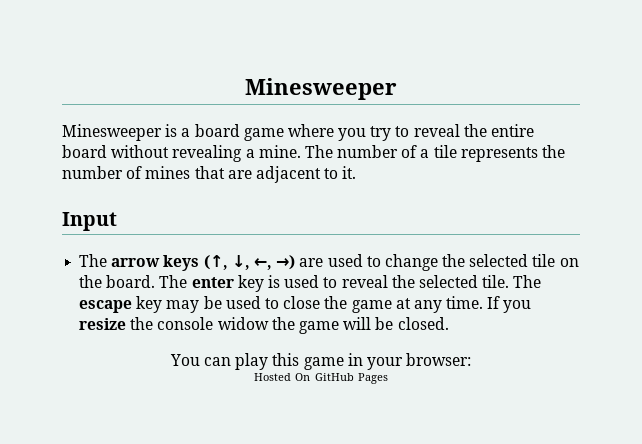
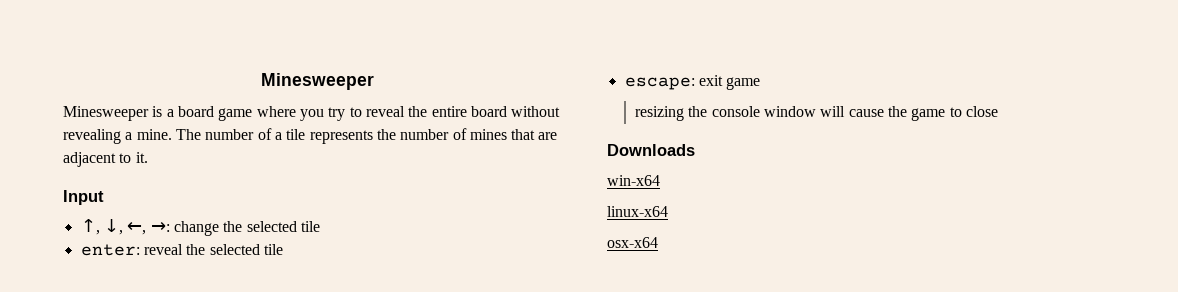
- The arrow keys (↑, ↓, ←, →) are used to change the selected tile on the board. The enter key is used to reveal the selected tile. The escape key may be used to close the game at any time. If you resize the console widow the game will be closed.
- You can play this game in your browser:
- Hosted On GitHub Pages
+ ↑, ↓, ←, →: change the selected tile
+ enter: reveal the selected tile
+ escape: exit game
+ resizing the console window will cause the game to close
+ Downloads
+ win-x64
+ linux-x64
+ osx-x64

